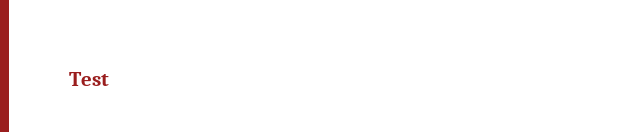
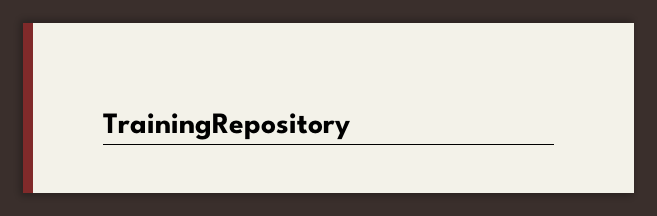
- Test
+ TrainingRepository

